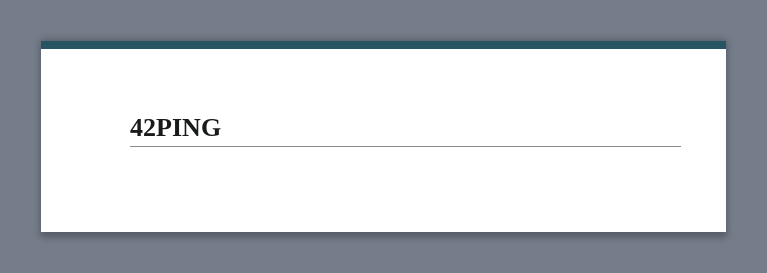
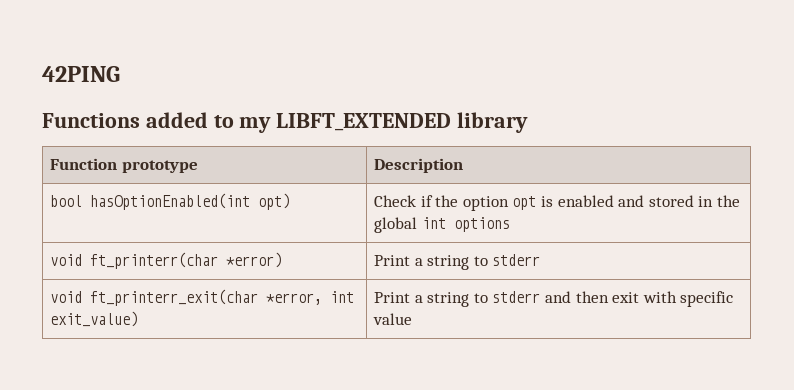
+ Functions added to my LIBFT_EXTENDED library
+ Function prototype | Description
+ bool hasOptionEnabled(int opt) | Check if the option opt is enabled and stored in the global int options
+ void ft_printerr(char *error) | Print a string to stderr
+ void ft_printerr_exit(char *error, int exit_value) | Print a string to stderr and then exit with specific value

